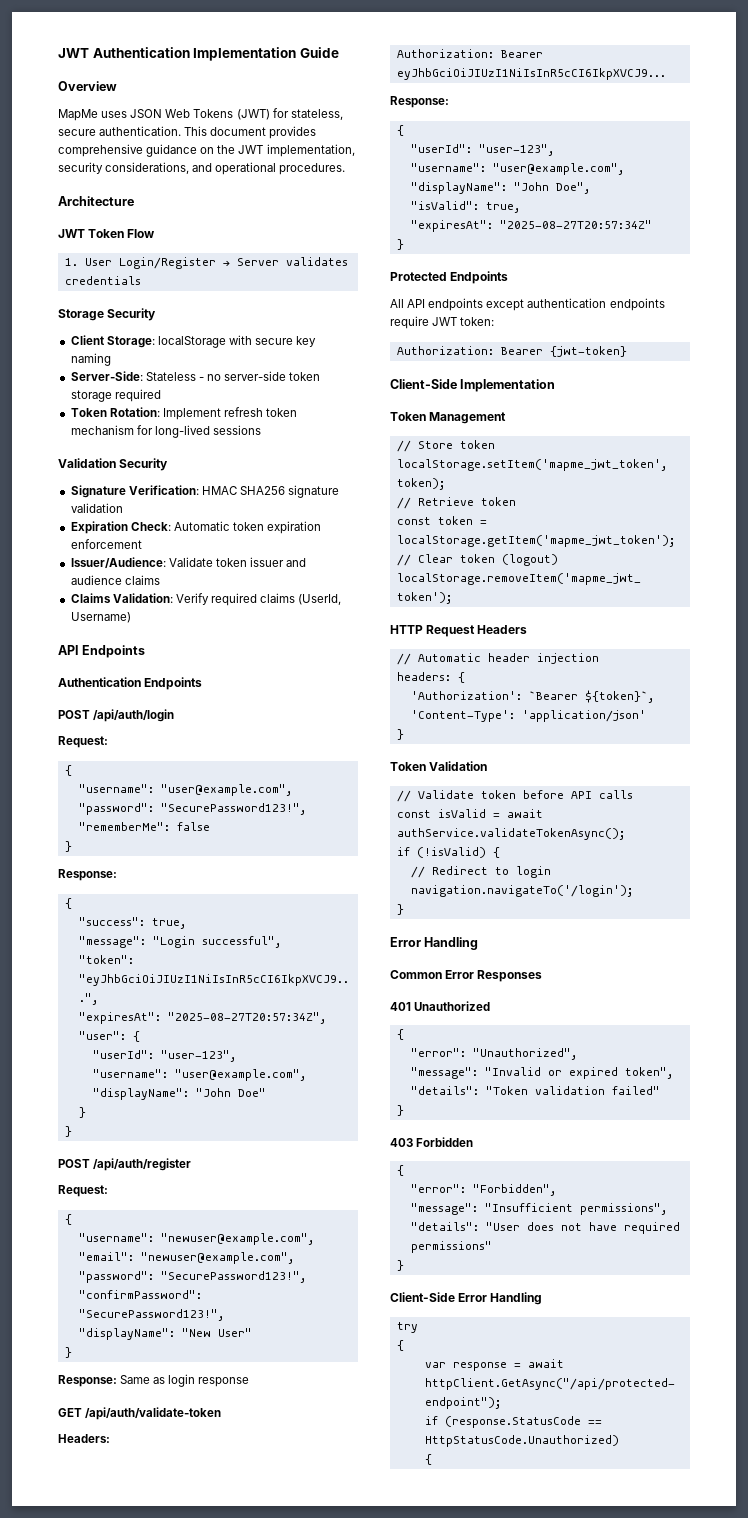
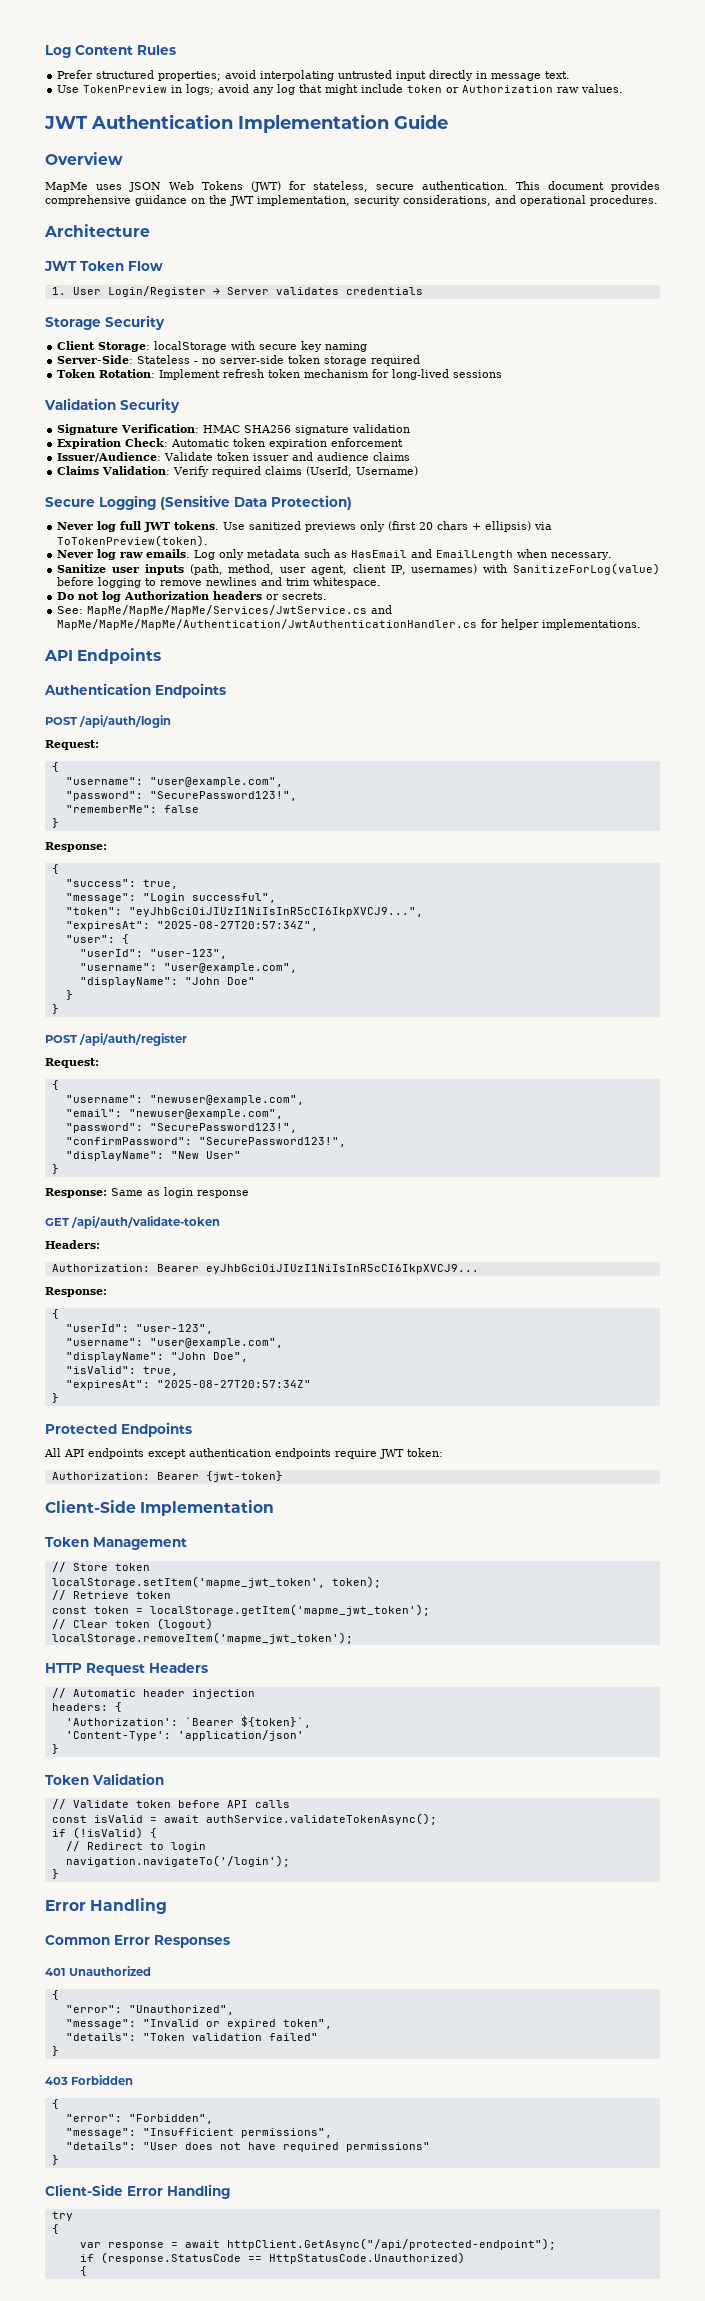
+ Log Content Rules
+ Prefer structured properties; avoid interpolating untrusted input directly in message text.
+ Use TokenPreview in logs; avoid any log that might include token or Authorization raw values.
+ Secure Logging (Sensitive Data Protection)
+ Never log full JWT tokens. Use sanitized previews only (first 20 chars + ellipsis) via ToTokenPreview(token).
+ Never log raw emails. Log only metadata such as HasEmail and EmailLength when necessary.
+ Sanitize user inputs (path, method, user agent, client IP, usernames) with SanitizeForLog(value) before logging to remove newlines and trim whitespace.
+ Do not log Authorization headers or secrets.
+ See: MapMe/MapMe/MapMe/Services/JwtService.cs and MapMe/MapMe/MapMe/Authentication/JwtAuthenticationHandler.cs for helper implementations.

